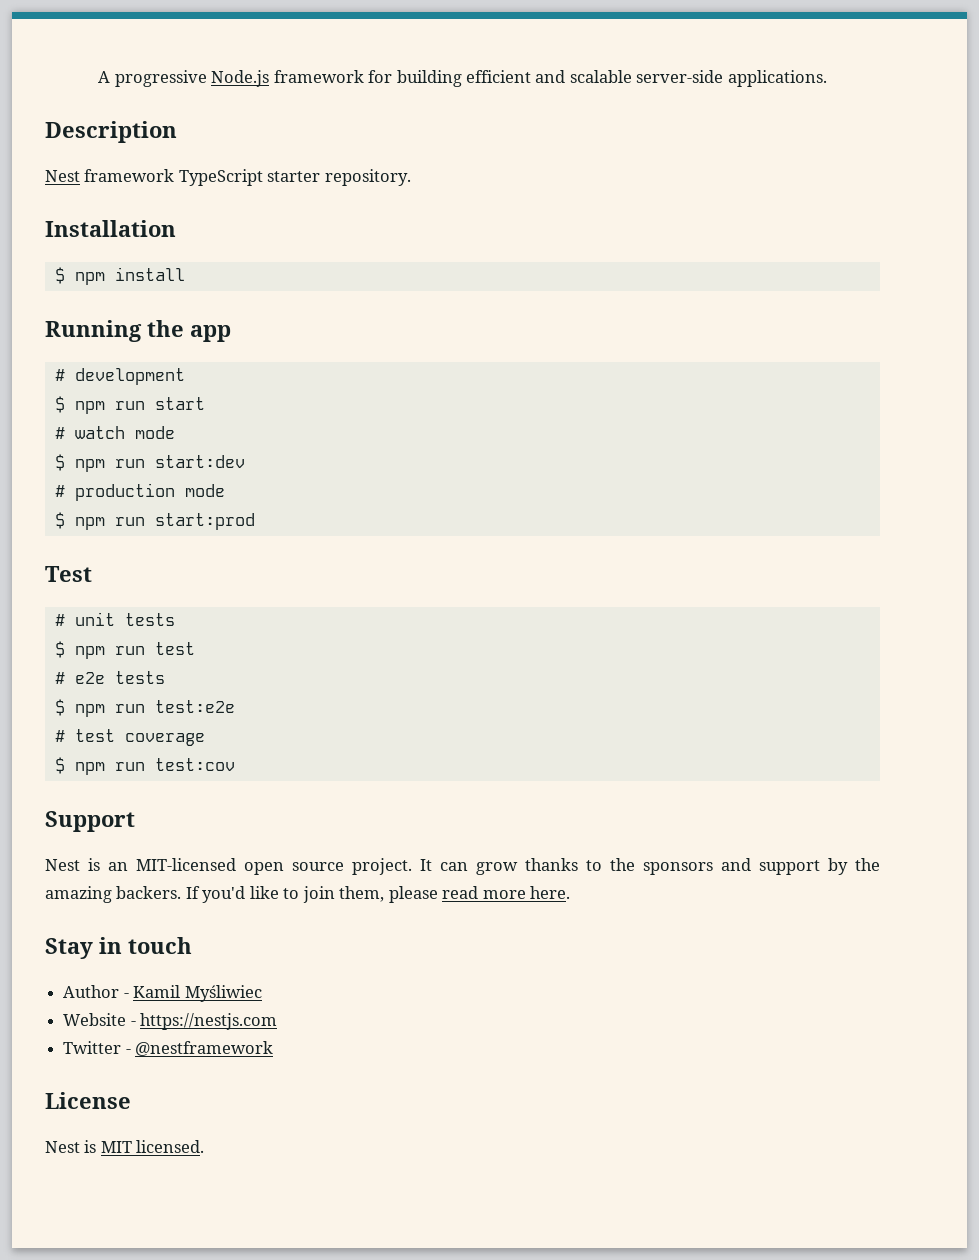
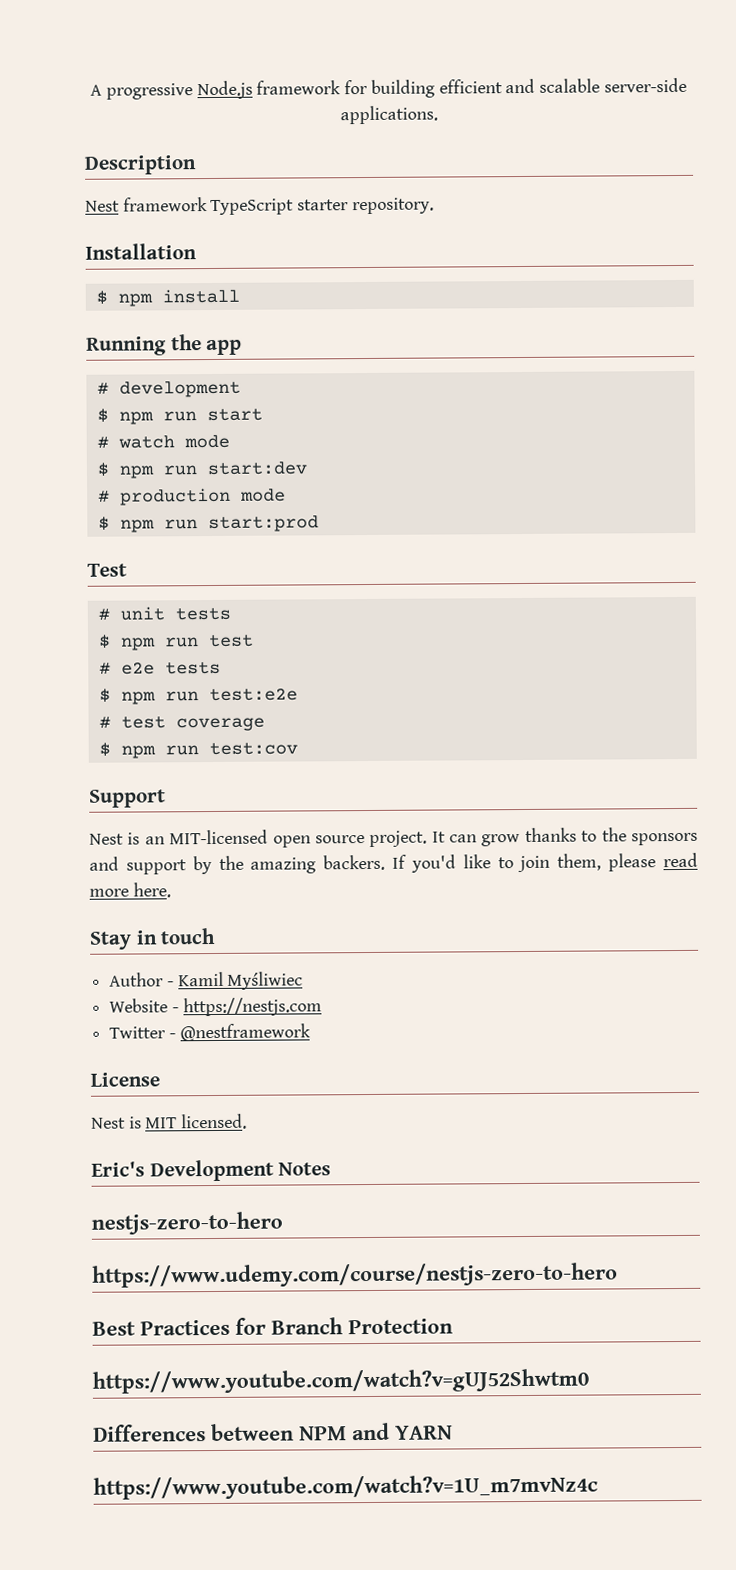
+ Eric's Development Notes
+ nestjs-zero-to-hero
+ https://www.udemy.com/course/nestjs-zero-to-hero
+ Best Practices for Branch Protection
+ https://www.youtube.com/watch?v=gUJ52Shwtm0
+ Differences between NPM and YARN
+ https://www.youtube.com/watch?v=1U_m7mvNz4c

